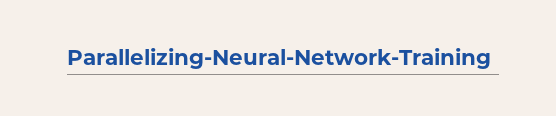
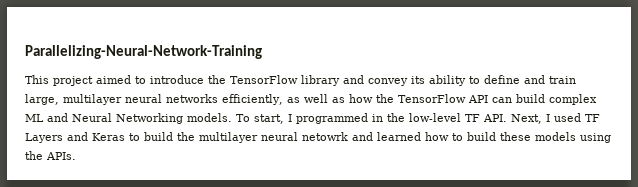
+ This project aimed to introduce the TensorFlow library and convey its ability to define and train large, multilayer neural networks efficiently, as well as how the TensorFlow API can build complex ML and Neural Networking models. To start, I programmed in the low-level TF API. Next, I used TF Layers and Keras to build the multilayer neural netowrk and learned how to build these models using the APIs.

